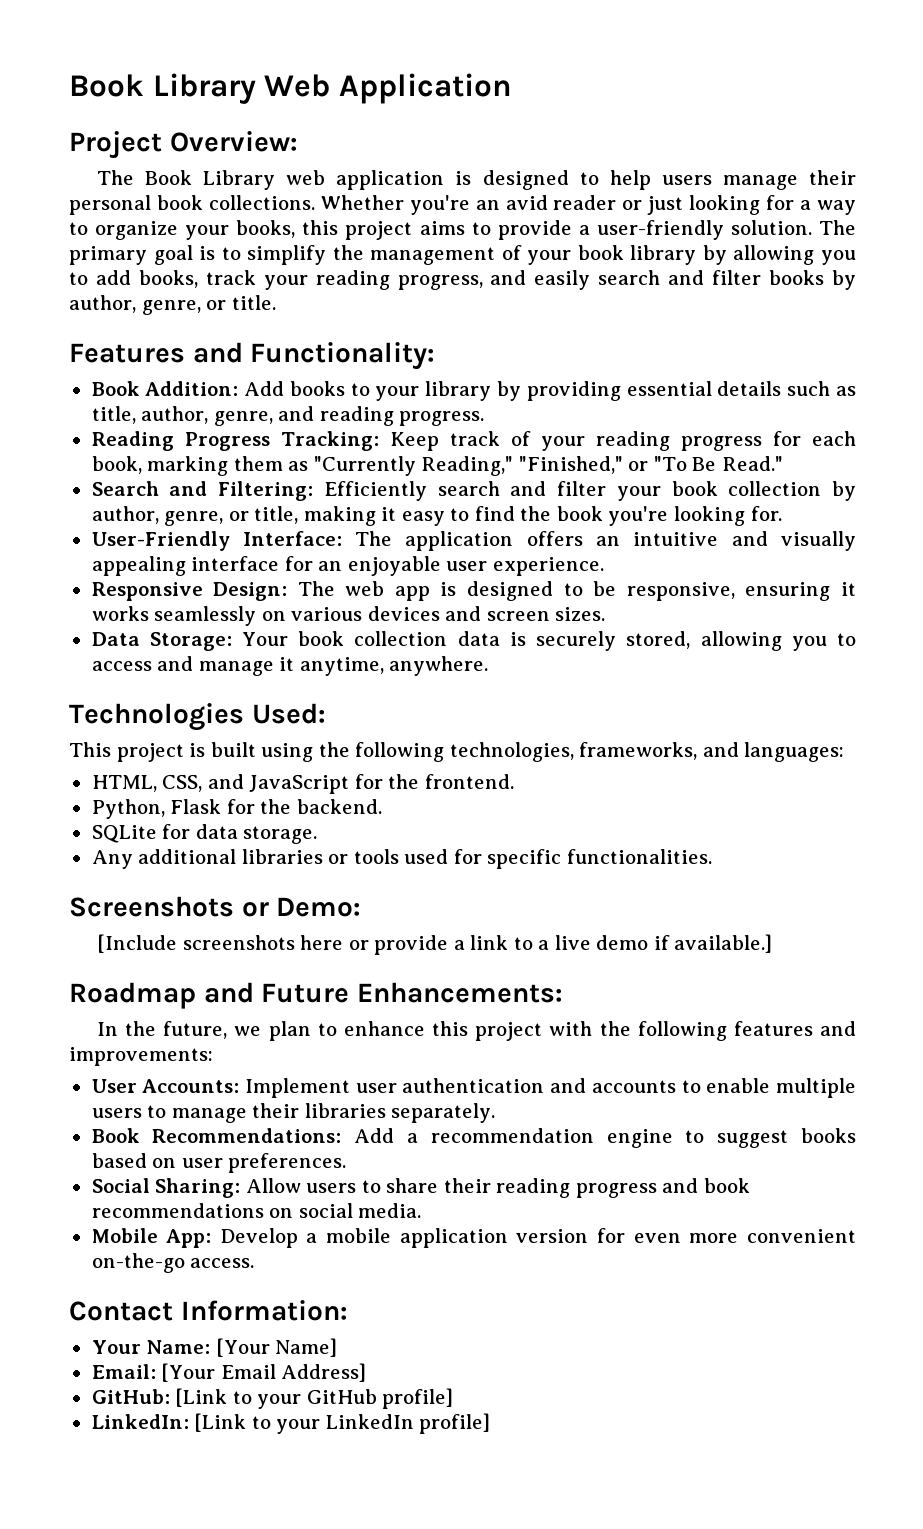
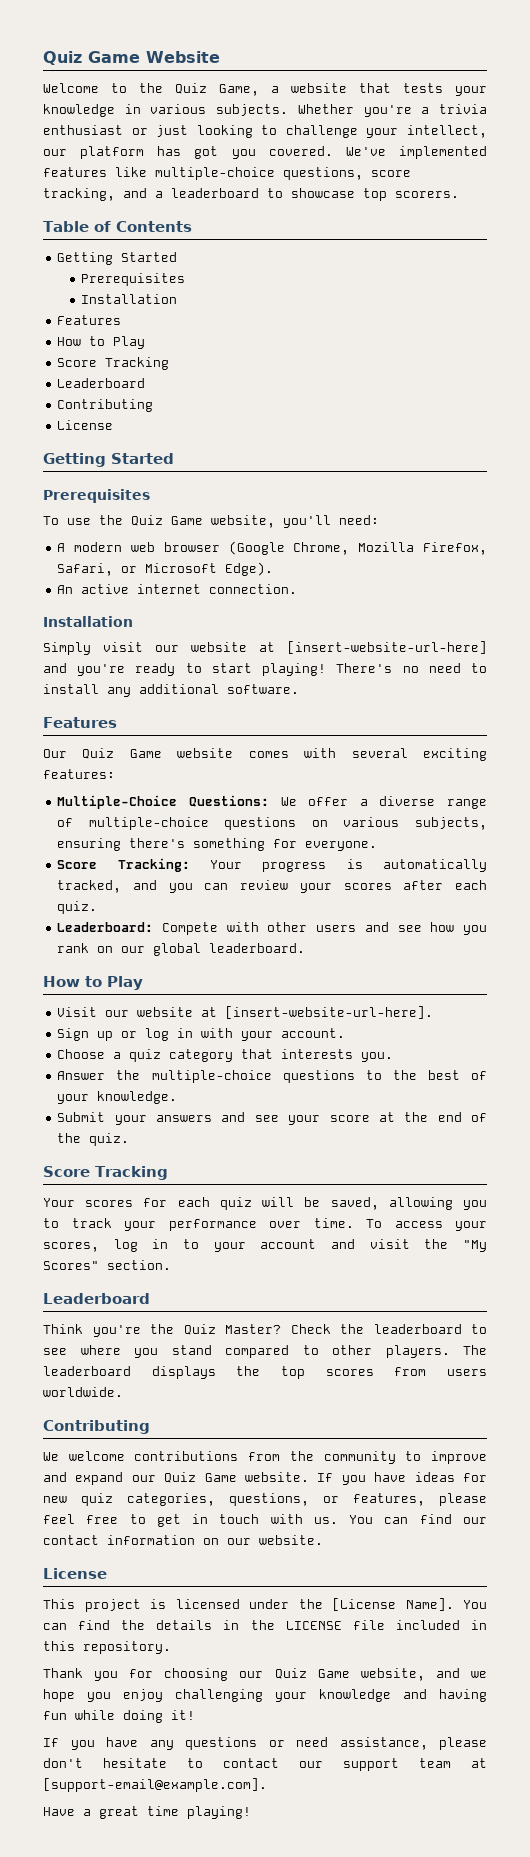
- Book Library Web Application
- Project Overview:
- The Book Library web application is designed to help users manage their personal book collections. Whether you're an avid reader or just looking for a way to organize your books, this project aims to provide a user-friendly solution. The primary goal is to simplify the management of your book library by allowing you to add books, track your reading progress, and easily search and filter books by author, genre, or title.
- Features and Functionality:
- Book Addition: Add books to your library by providing essential details such as title, author, genre, and reading progress.
- Reading Progress Tracking: Keep track of your reading progress for each book, marking them as "Currently Reading," "Finished," or "To Be Read."
- Search and Filtering: Efficiently search and filter your book collection by author, genre, or title, making it easy to find the book you're looking for.
- User-Friendly Interface: The application offers an intuitive and visually appealing interface for an enjoyable user experience.
- Responsive Design: The web app is designed to be responsive, ensuring it works seamlessly on various devices and screen sizes.
- Data Storage: Your book collection data is securely stored, allowing you to access and manage it anytime, anywhere.
- Technologies Used:
- This project is built using the following technologies, frameworks, and languages:
- HTML, CSS, and JavaScript for the frontend.
- Python, Flask for the backend.
- SQLite for data storage.
- Any additional libraries or tools used for specific functionalities.
- Screenshots or Demo:
- [Include screenshots here or provide a link to a live demo if available.]
- Roadmap and Future Enhancements:
- In the future, we plan to enhance this project with the following features and improvements:
- User Accounts: Implement user authentication and accounts to enable multiple users to manage their libraries separately.
- Book Recommendations: Add a recommendation engine to suggest books based on user preferences.
- Social Sharing: Allow users to share their reading progress and book recommendations on social media.
- Mobile App: Develop a mobile application version for even more convenient on-the-go access.
- Contact Information:
- Your Name: [Your Name]
- Email: [Your Email Address]
- GitHub: [Link to your GitHub profile]
- LinkedIn: [Link to your LinkedIn profile]
+ Quiz Game Website
+ Welcome to the Quiz Game, a website that tests your knowledge in various subjects. Whether you're a trivia enthusiast or just looking to challenge your intellect, our platform has got you covered. We've implemented features like multiple-choice questions, score tracking, and a leaderboard to showcase top scorers.
+ Table of Contents
+ Getting Started
+ Prerequisites
+ Installation
+ Features
+ How to Play
+ Score Tracking
+ Leaderboard
+ Contributing
+ License
+ Getting Started
+ Prerequisites
+ To use the Quiz Game website, you'll need:
+ A modern web browser (Google Chrome, Mozilla Firefox, Safari, or Microsoft Edge).
+ An active internet connection.
+ Installation
+ Simply visit our website at [insert-website-url-here] and you're ready to start playing! There's no need to install any additional software.
+ Features
+ Our Quiz Game website comes with several exciting features:
+ Multiple-Choice Questions: We offer a diverse range of multiple-choice questions on various subjects, ensuring there's something for everyone.
+ Score Tracking: Your progress is automatically tracked, and you can review your scores after each quiz.
+ Leaderboard: Compete with other users and see how you rank on our global leaderboard.
+ How to Play
+ Visit our website at [insert-website-url-here].
+ Sign up or log in with your account.
+ Choose a quiz category that interests you.
+ Answer the multiple-choice questions to the best of your knowledge.
+ Submit your answers and see your score at the end of the quiz.
+ Score Tracking
+ Your scores for each quiz will be saved, allowing you to track your performance over time. To access your scores, log in to your account and visit the "My Scores" section.
+ Leaderboard
+ Think you're the Quiz Master? Check the leaderboard to see where you stand compared to other players. The leaderboard displays the top scores from users worldwide.
+ Contributing
+ We welcome contributions from the community to improve and expand our Quiz Game website. If you have ideas for new quiz categories, questions, or features, please feel free to get in touch with us. You can find our contact information on our website.
+ License
+ This project is licensed under the [License Name]. You can find the details in the LICENSE file included in this repository.
+ Thank you for choosing our Quiz Game website, and we hope you enjoy challenging your knowledge and having fun while doing it!
+ If you have any questions or need assistance, please don't hesitate to contact our support team at [support-email@example.com].
+ Have a great time playing!

